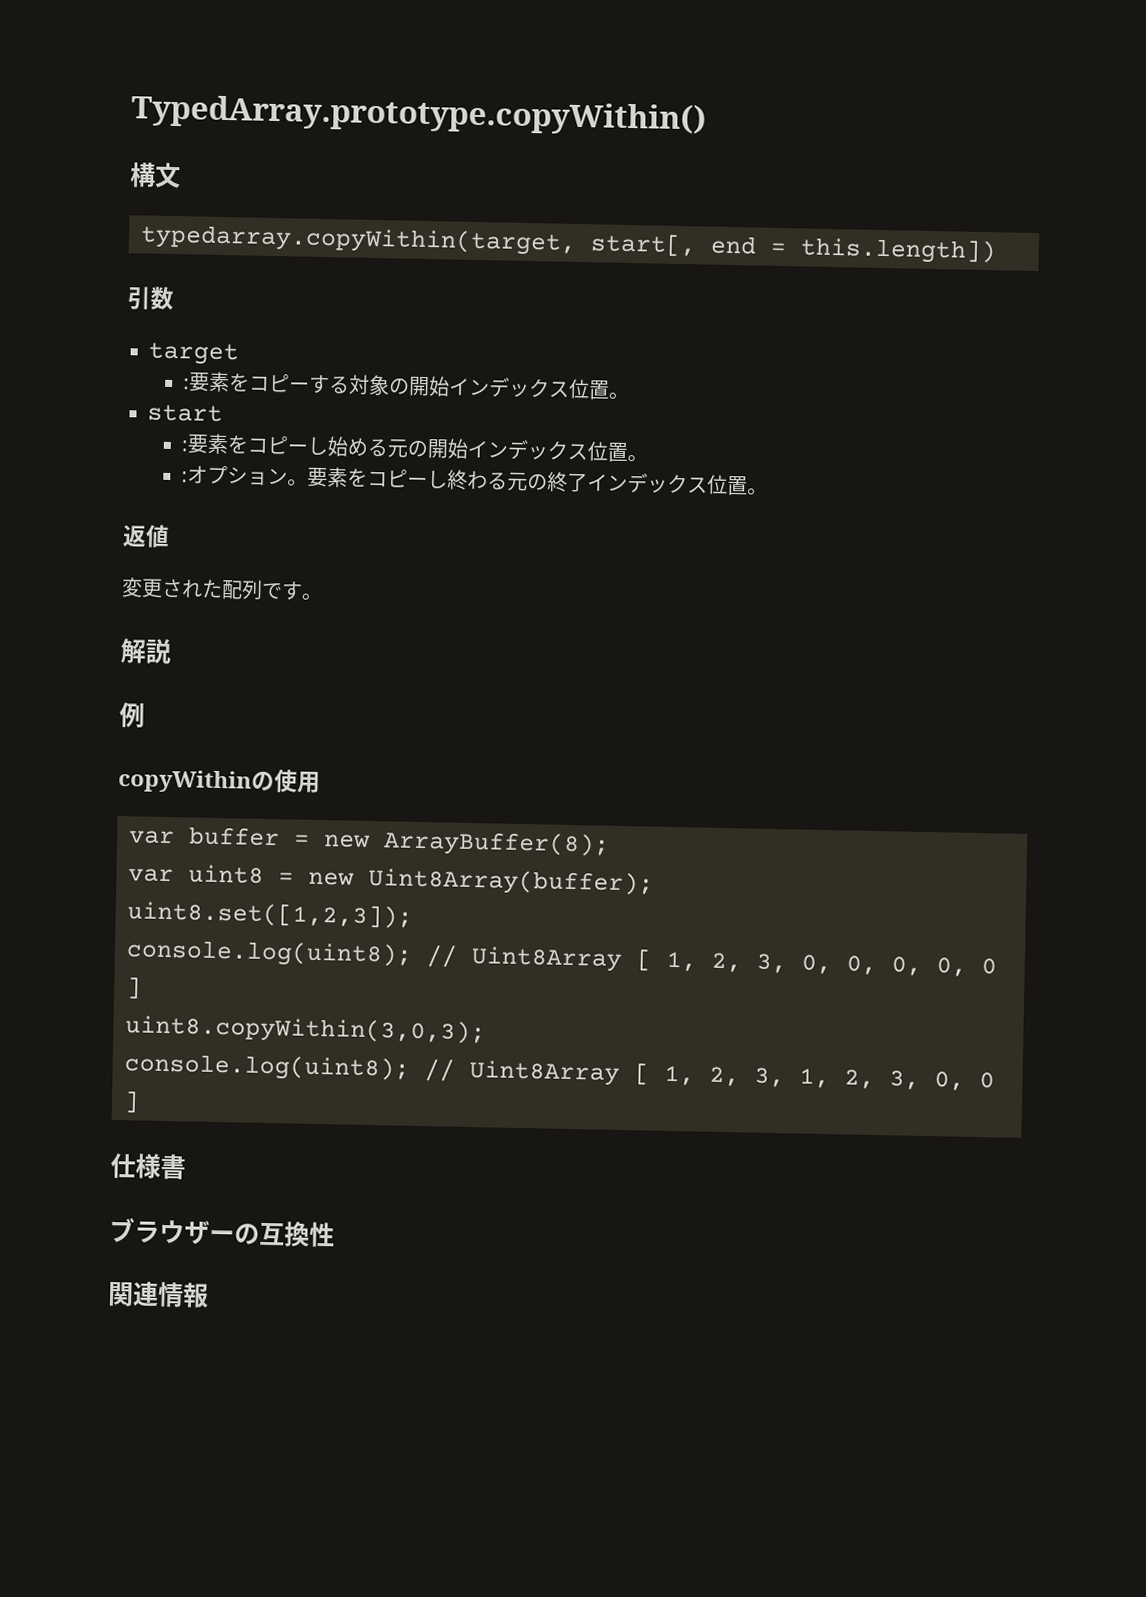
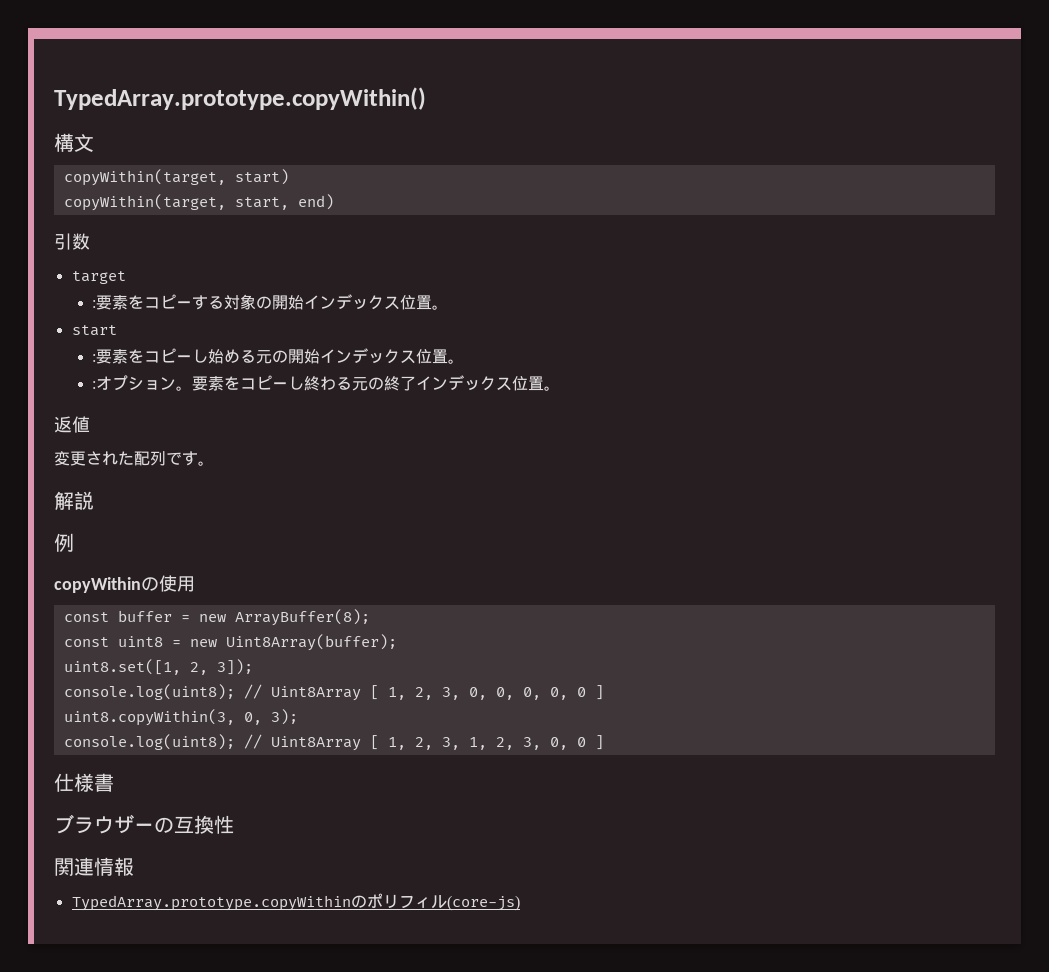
- typedarray.copyWithin(target, start[, end = this.length])
+ copyWithin(target, start)
+ copyWithin(target, start, end)
- var buffer = new ArrayBuffer(8);
+ const buffer = new ArrayBuffer(8);
- var uint8 = new Uint8Array(buffer);
+ const uint8 = new Uint8Array(buffer);
- uint8.set([1,2,3]);
+ uint8.set([1, 2, 3]);
- uint8.copyWithin(3,0,3);
+ uint8.copyWithin(3, 0, 3);
+ TypedArray.prototype.copyWithinのポリフィル(core-js)

